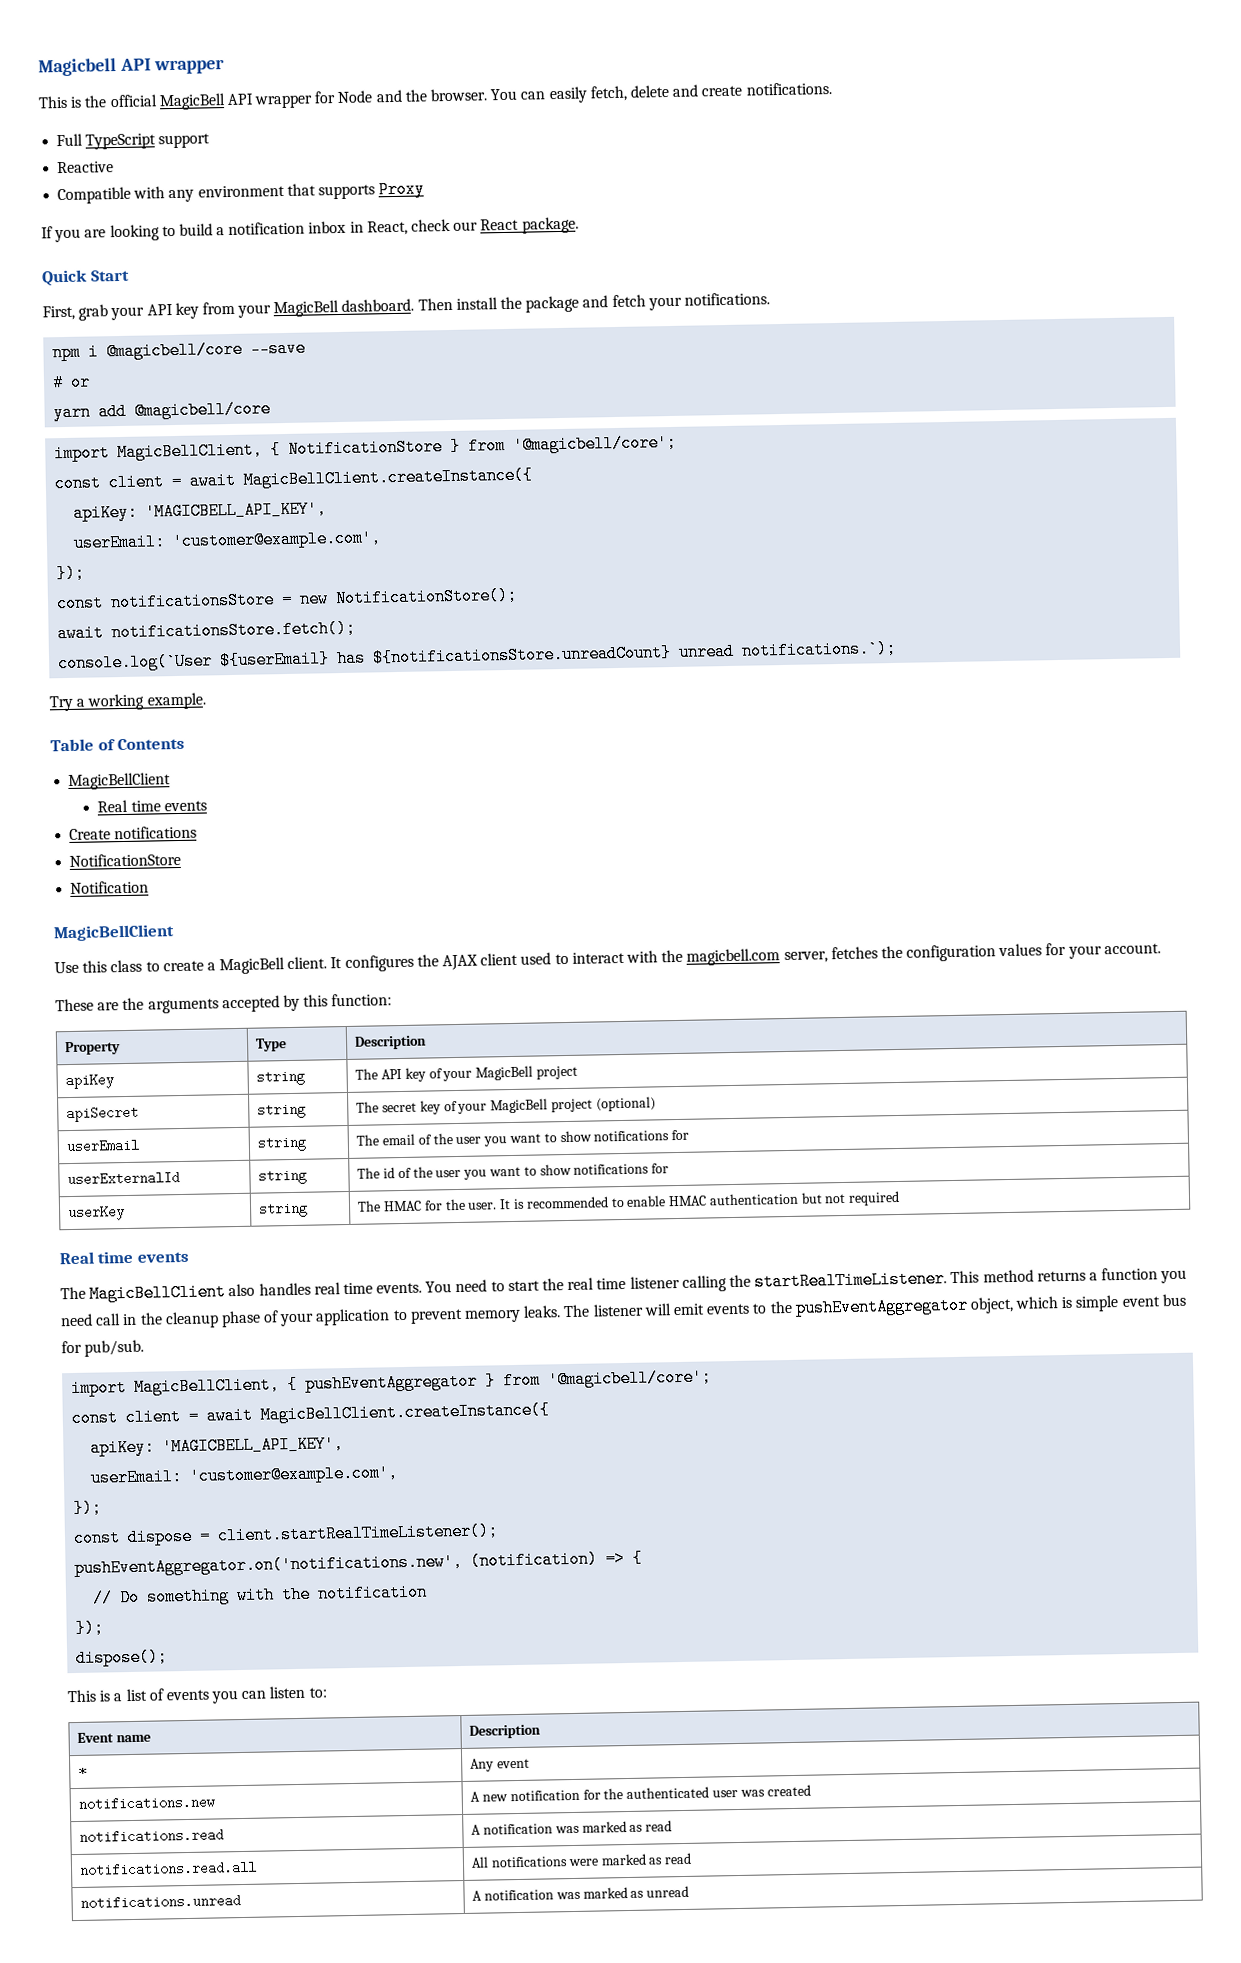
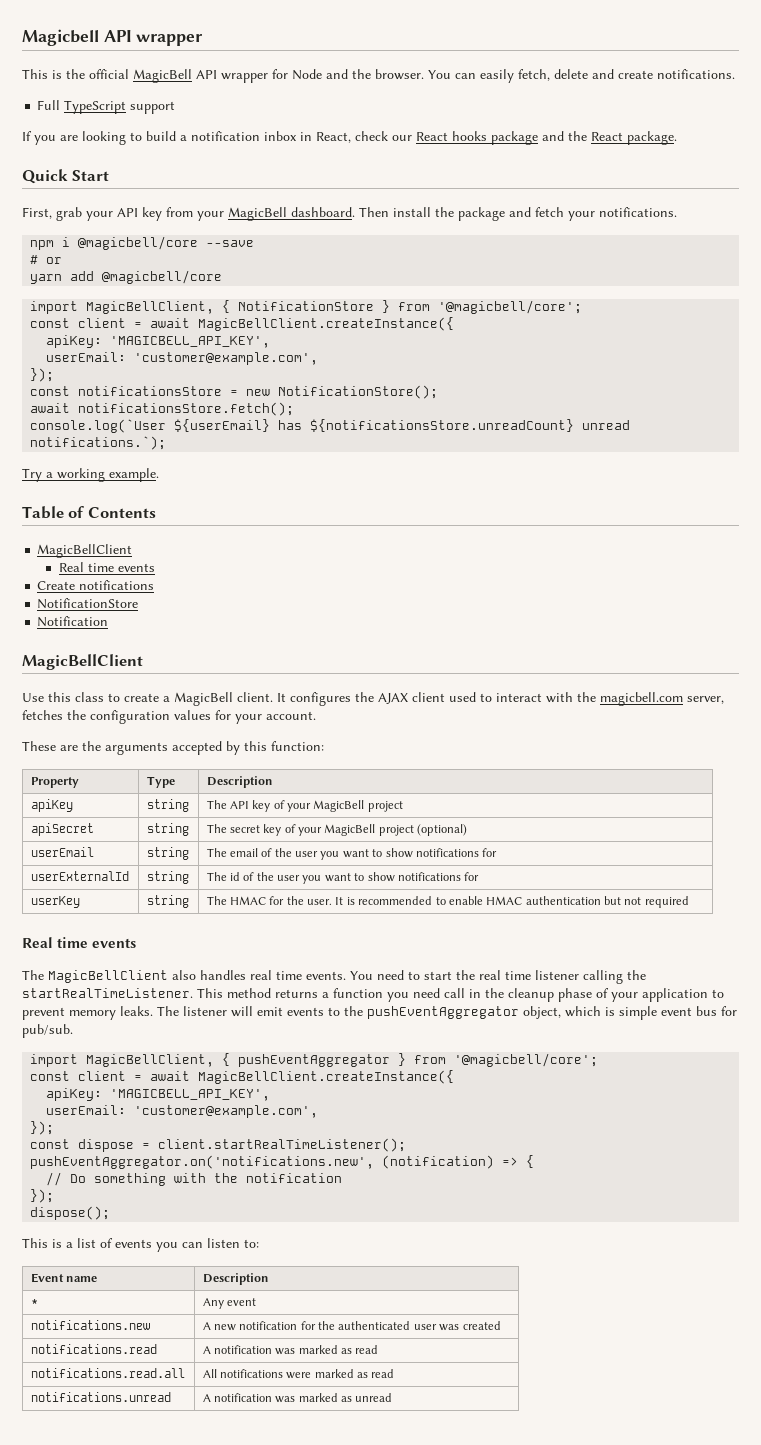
- Reactive
- Compatible with any environment that supports Proxy
- If you are looking to build a notification inbox in React, check our React package.
+ If you are looking to build a notification inbox in React, check our React hooks package and the React package.

